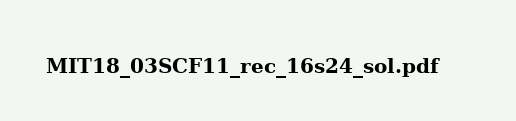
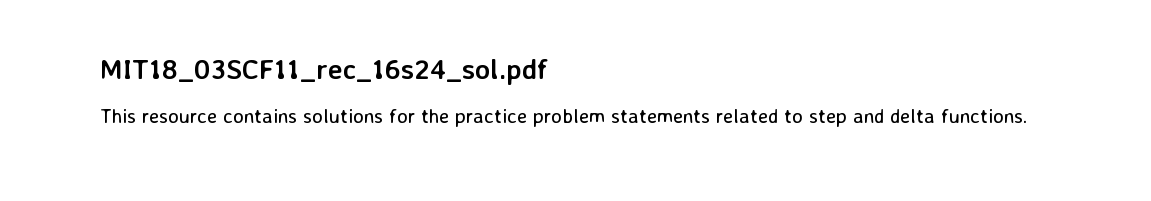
+ This resource contains solutions for the practice problem statements related to step and delta functions.

